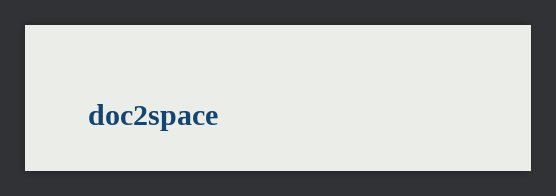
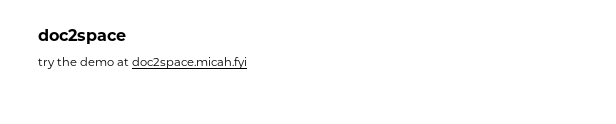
+ try the demo at doc2space.micah.fyi

